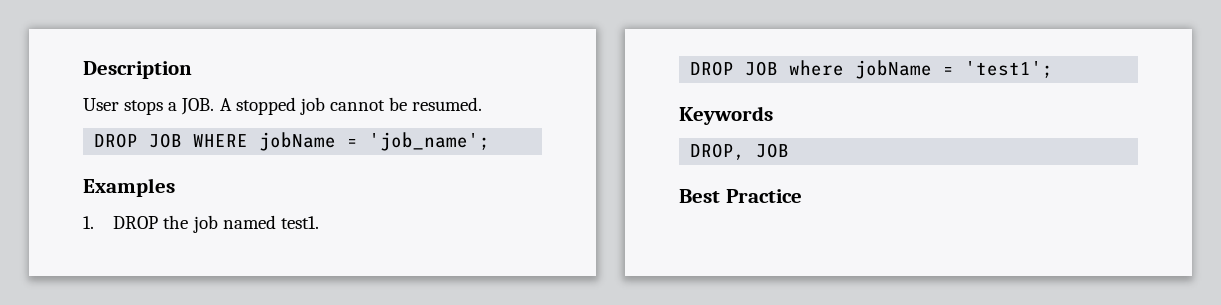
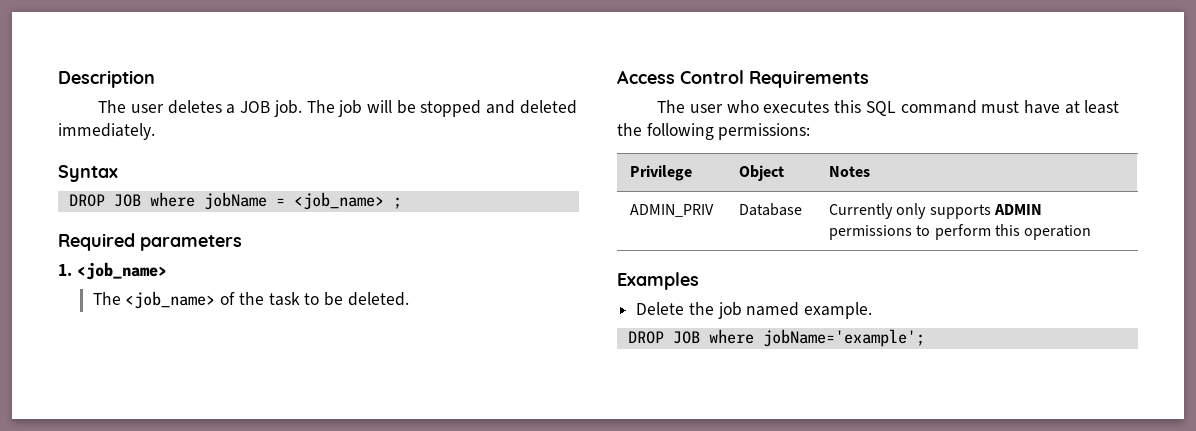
- User stops a JOB. A stopped job cannot be resumed.
- DROP JOB WHERE jobName = 'job_name';
- Examples
- 1. DROP the job named test1.
+ The user deletes a JOB job. The job will be stopped and deleted immediately.
+ Syntax
- DROP JOB where jobName = 'test1';
- Keywords
- DROP, JOB
- Best Practice
+ DROP JOB where jobName = <job_name> ;
+ Required parameters
+ 1. <job_name>
+ The <job_name> of the task to be deleted.
+ Access Control Requirements
+ The user who executes this SQL command must have at least the following permissions:
+ Privilege | Object | Notes
+ ADMIN_PRIV | Database | Currently only supports ADMIN permissions to perform this operation
+ Examples
+ Delete the job named example.
+ DROP JOB where jobName='example';

